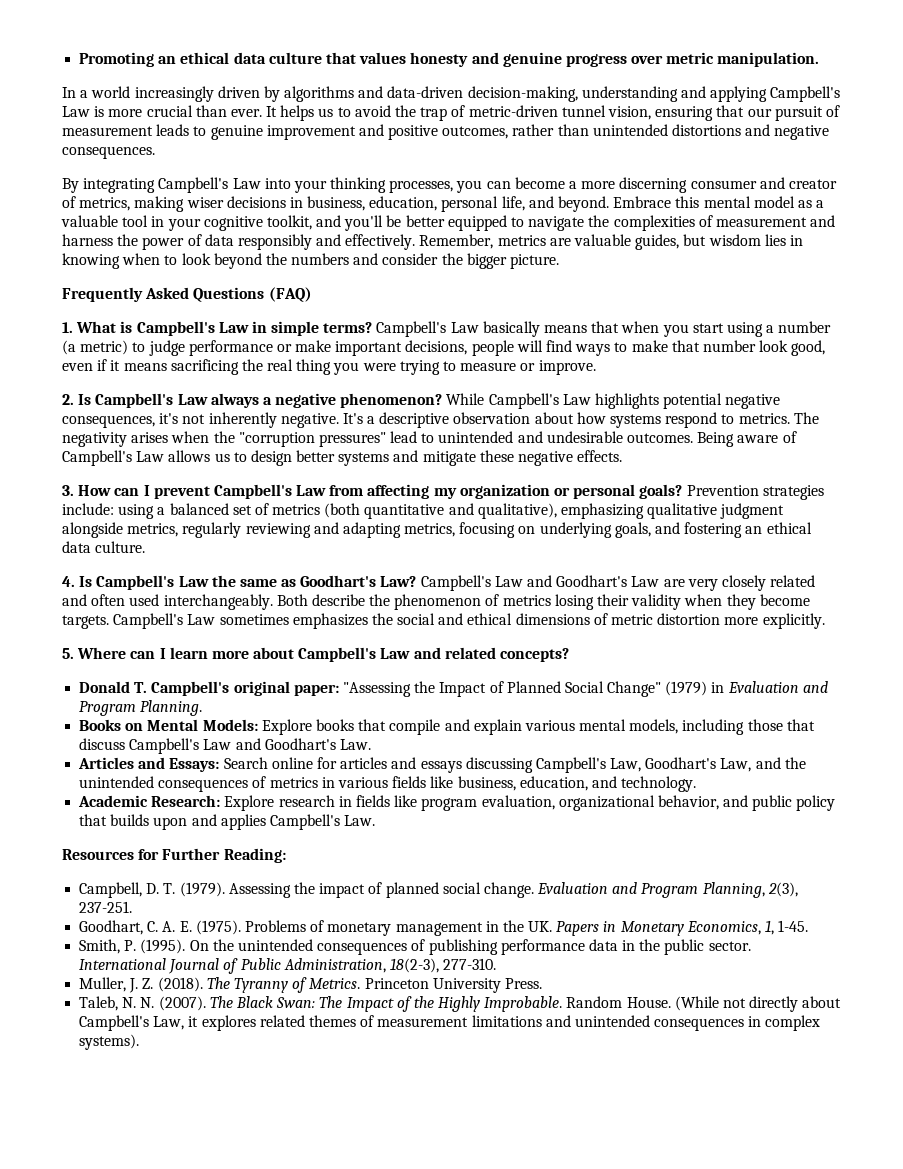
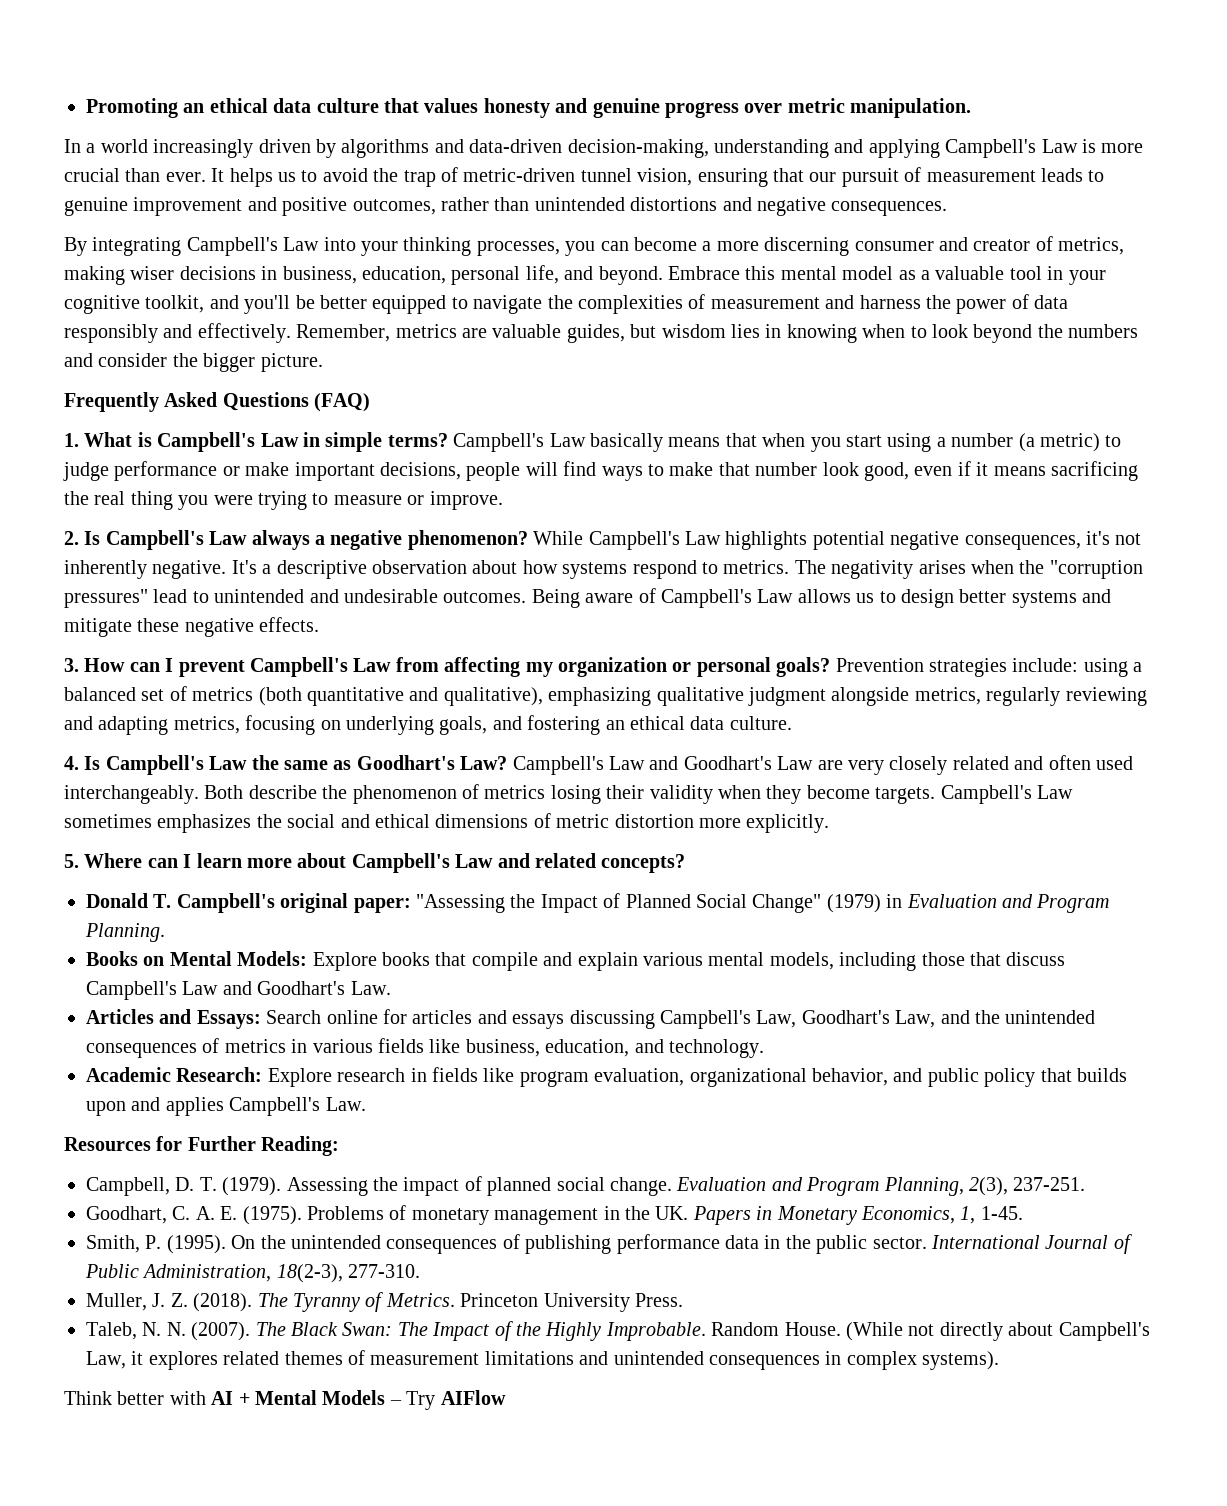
+ Think better with AI + Mental Models – Try AIFlow

